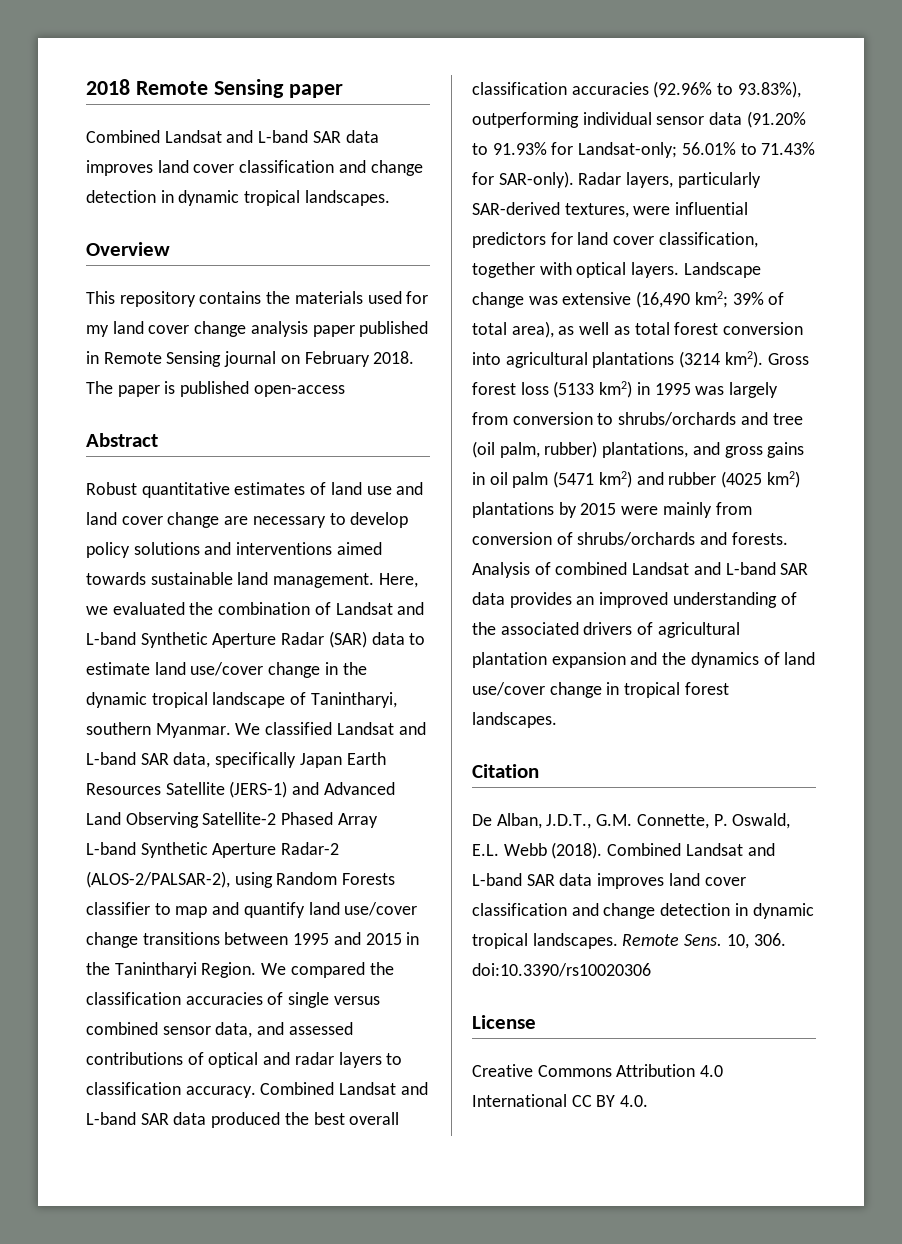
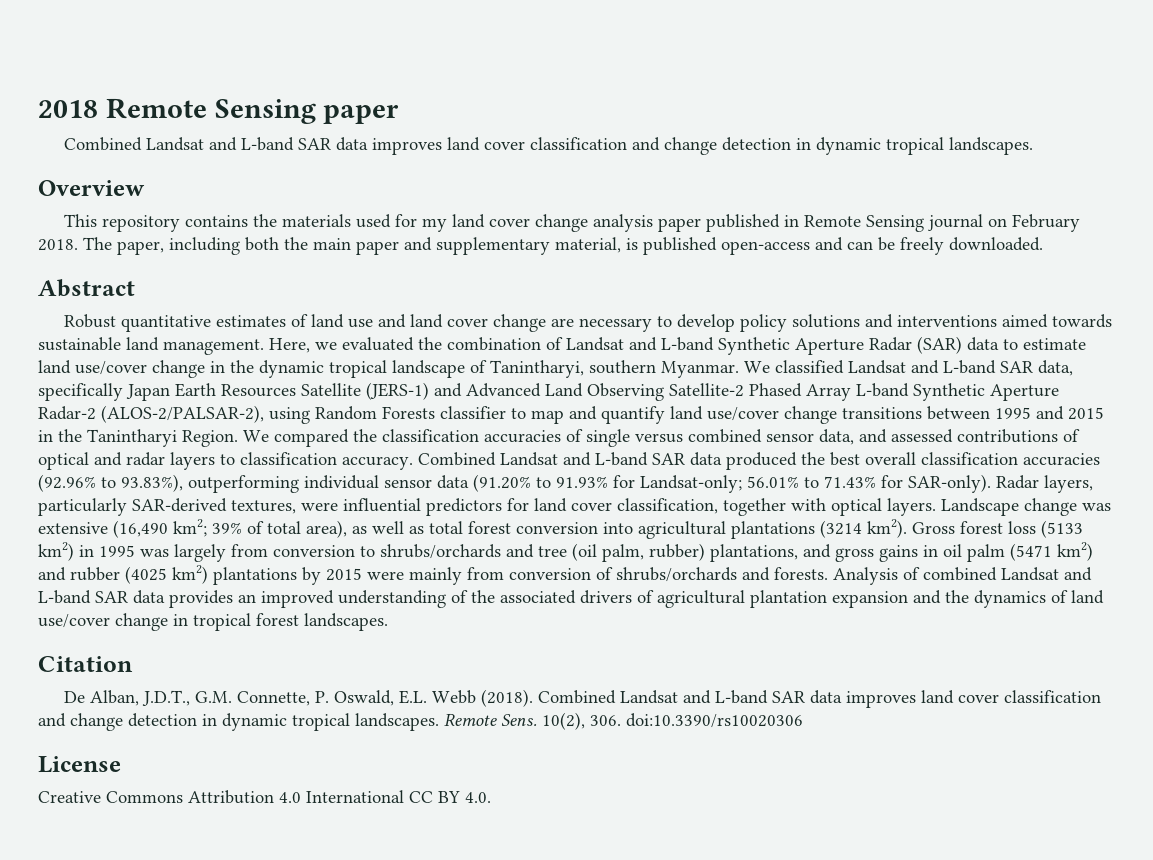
- The paper is published open-access
+ The paper, including both the main paper and supplementary material, is published open-access and can be freely downloaded.
- 10, 306. doi:10.3390/rs10020306
+ 10(2), 306. doi:10.3390/rs10020306

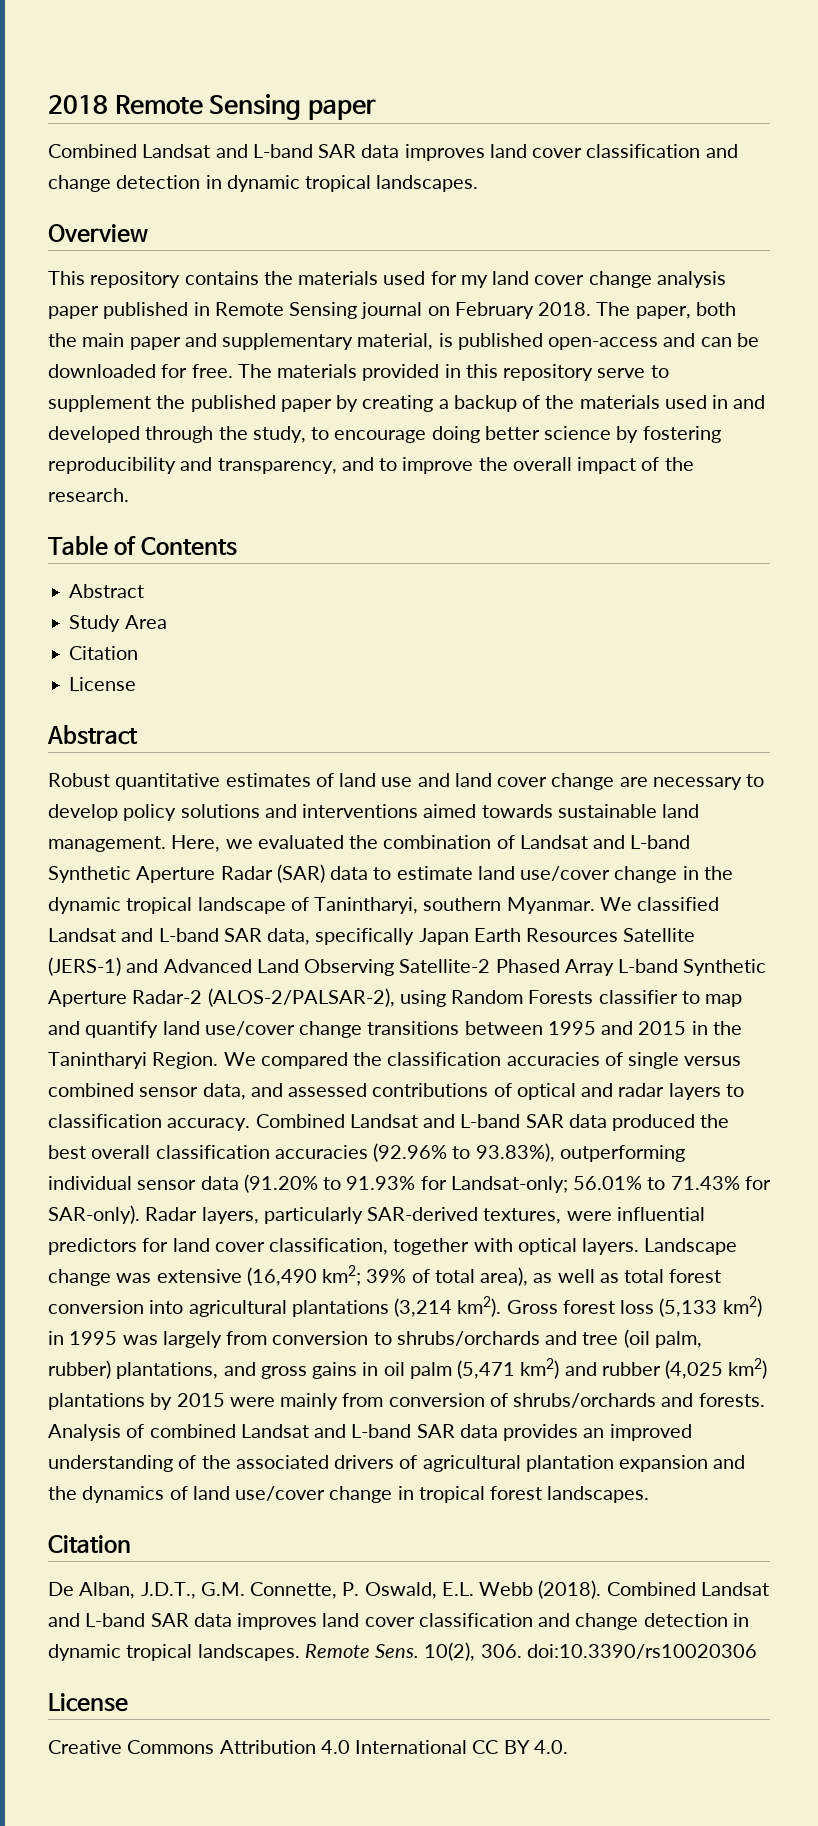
- The paper, including both the main paper and supplementary material, is published open-access and can be freely downloaded.
+ The paper, both the main paper and supplementary material, is published open-access and can be downloaded for free. The materials provided in this repository serve to supplement the published paper by creating a backup of the materials used in and developed through the study, to encourage doing better science by fostering reproducibility and transparency, and to improve the overall impact of the research.
+ Table of Contents
+ Abstract
+ Study Area
+ Citation
+ License
- Landscape change was extensive (16,490 km2; 39% of total area), as well as total forest conversion into agricultural plantations (3214 km2).
+ Landscape change was extensive (16,490 km2; 39% of total area), as well as total forest conversion into agricultural plantations (3,214 km2).
- Gross forest loss (5133 km2) in 1995 was largely from conversion to shrubs/orchards and tree (oil palm, rubber) plantations, and gross gains in oil palm (5471 km2) and rubber (4025 km2) plantations by 2015 were mainly from conversion of shrubs/orchards and forests.
+ Gross forest loss (5,133 km2) in 1995 was largely from conversion to shrubs/orchards and tree (oil palm, rubber) plantations, and gross gains in oil palm (5,471 km2) and rubber (4,025 km2) plantations by 2015 were mainly from conversion of shrubs/orchards and forests.

